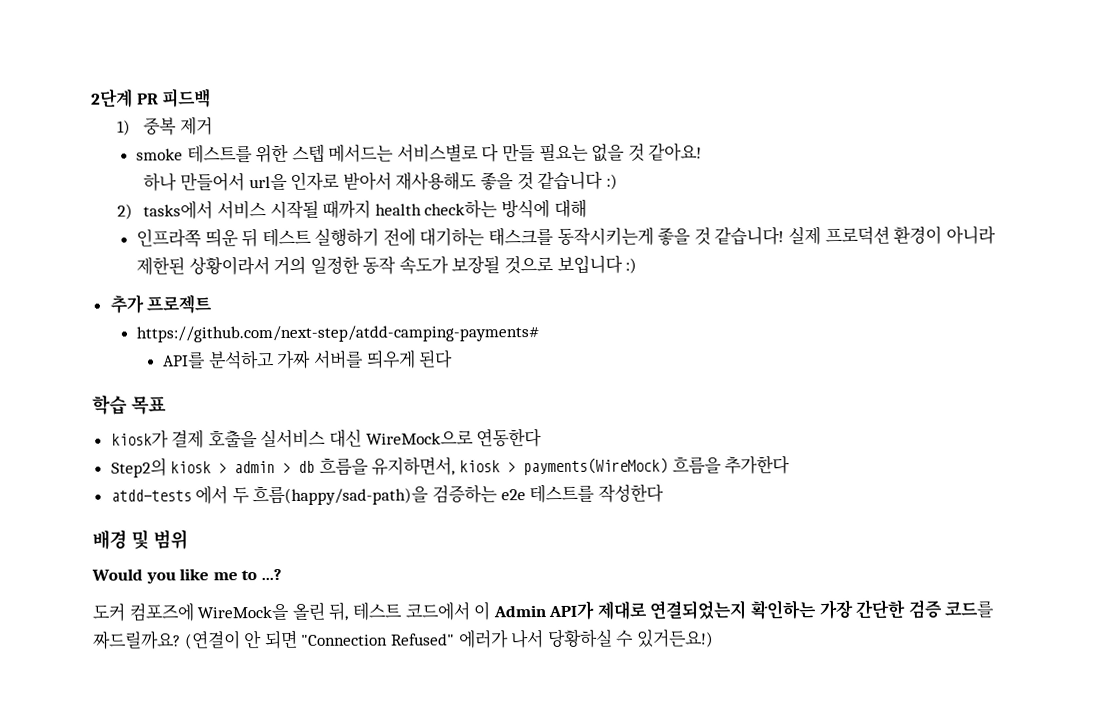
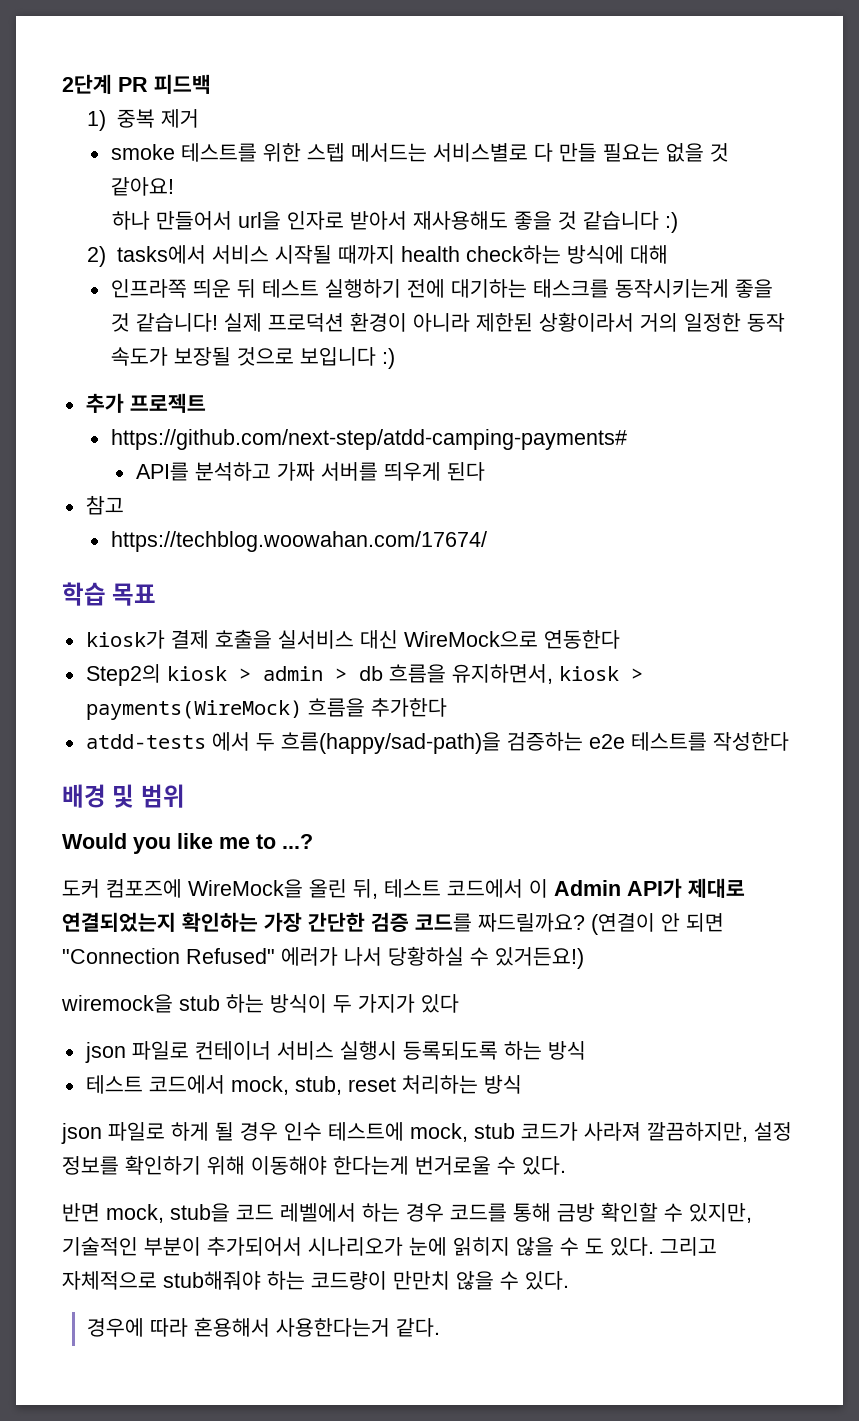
+ 참고
+ https://techblog.woowahan.com/17674/
+ wiremock을 stub 하는 방식이 두 가지가 있다
+ json 파일로 컨테이너 서비스 실행시 등록되도록 하는 방식
+ 테스트 코드에서 mock, stub, reset 처리하는 방식
+ json 파일로 하게 될 경우 인수 테스트에 mock, stub 코드가 사라져 깔끔하지만, 설정 정보를 확인하기 위해 이동해야 한다는게 번거로울 수 있다.
+ 반면 mock, stub을 코드 레벨에서 하는 경우 코드를 통해 금방 확인할 수 있지만, 기술적인 부분이 추가되어서 시나리오가 눈에 읽히지 않을 수 도 있다. 그리고 자체적으로 stub해줘야 하는 코드량이 만만치 않을 수 있다.
+ 경우에 따라 혼용해서 사용한다는거 같다.

